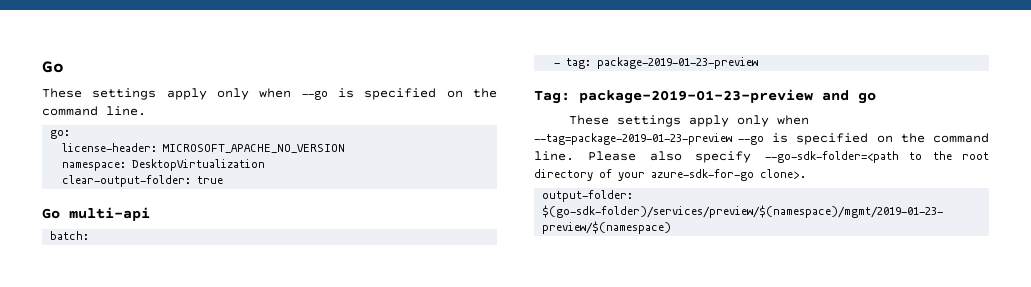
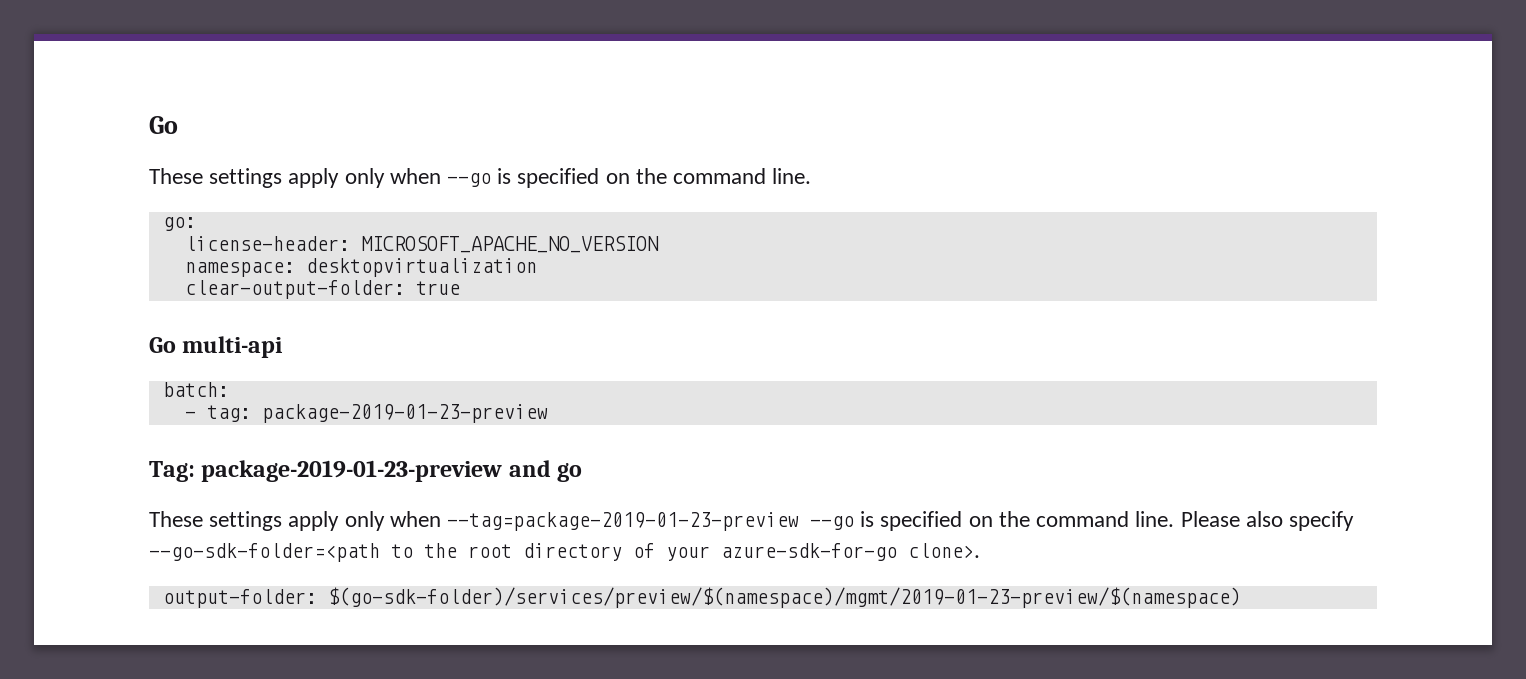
- namespace: DesktopVirtualization
+ namespace: desktopvirtualization

